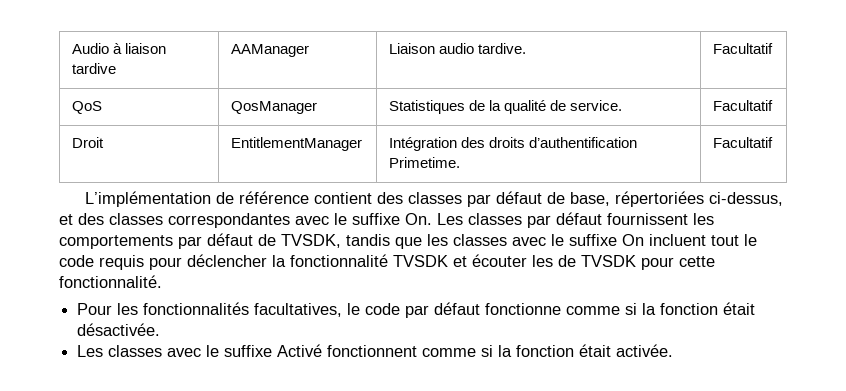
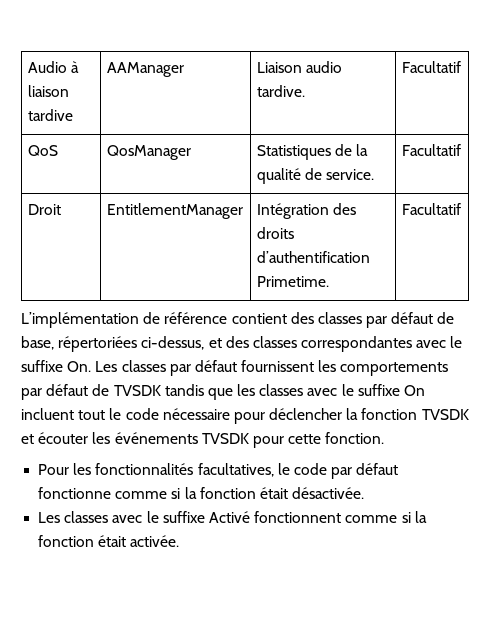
- L’implémentation de référence contient des classes par défaut de base, répertoriées ci-dessus, et des classes correspondantes avec le suffixe On. Les classes par défaut fournissent les comportements par défaut de TVSDK, tandis que les classes avec le suffixe On incluent tout le code requis pour déclencher la fonctionnalité TVSDK et écouter les de TVSDK pour cette fonctionnalité.
+ L’implémentation de référence contient des classes par défaut de base, répertoriées ci-dessus, et des classes correspondantes avec le suffixe On. Les classes par défaut fournissent les comportements par défaut de TVSDK tandis que les classes avec le suffixe On incluent tout le code nécessaire pour déclencher la fonction TVSDK et écouter les événements TVSDK pour cette fonction.

